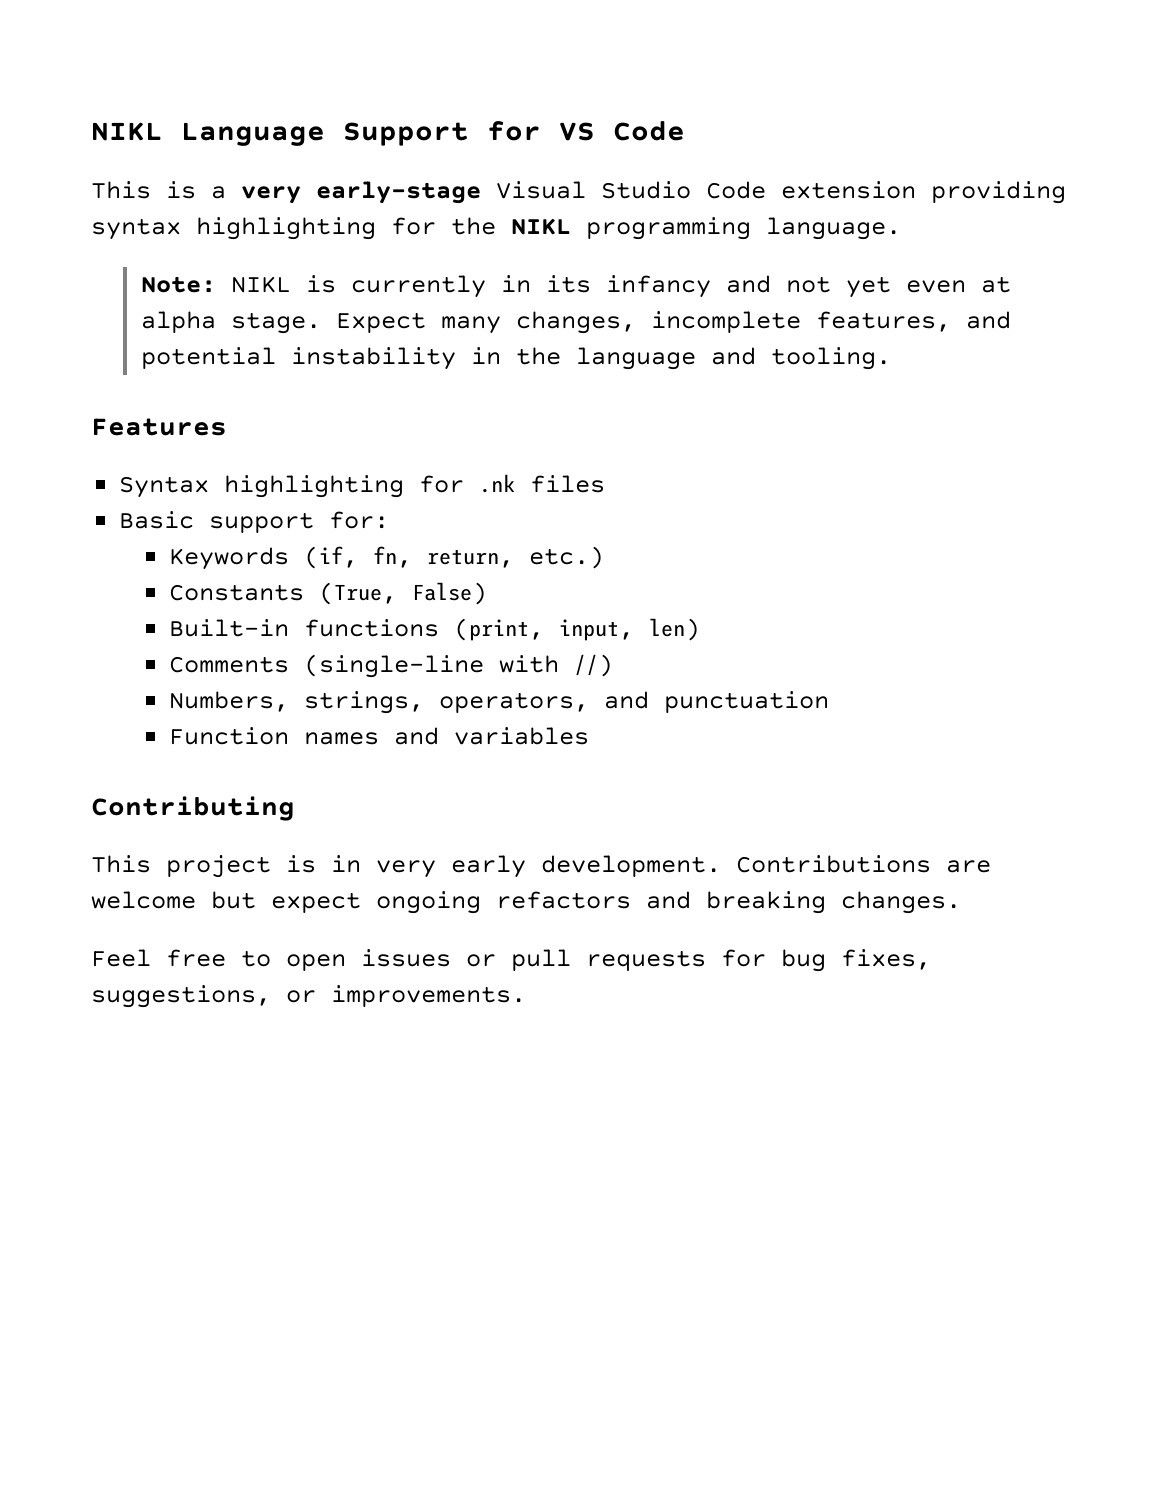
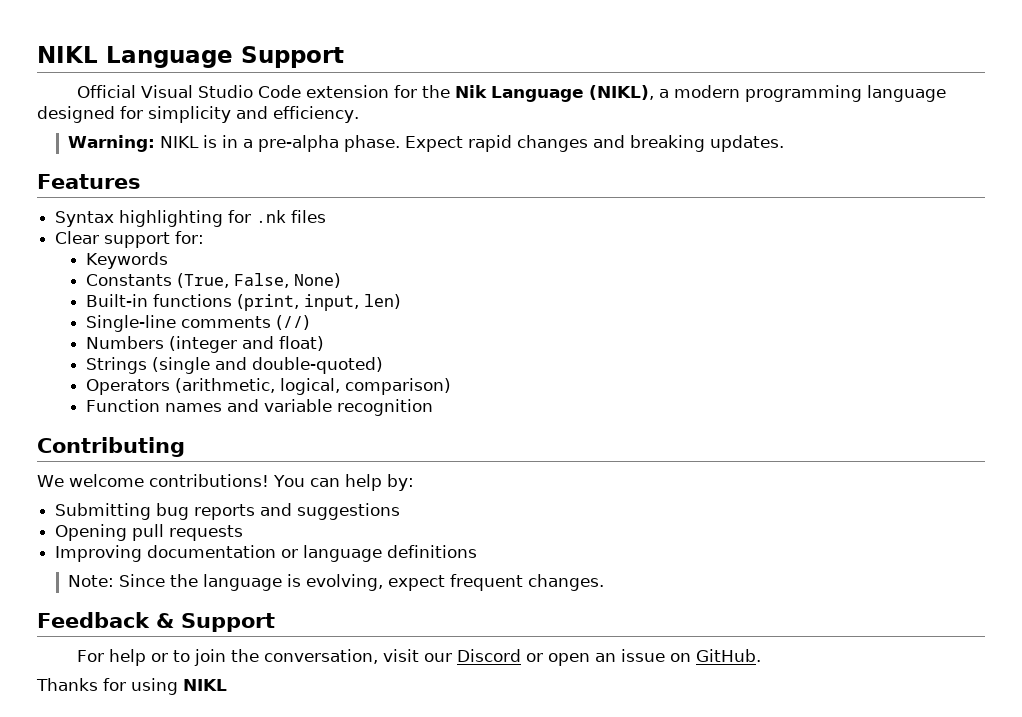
- NIKL Language Support for VS Code
- This is a very early-stage Visual Studio Code extension providing syntax highlighting for the NIKL programming language.
- Note: NIKL is currently in its infancy and not yet even at alpha stage. Expect many changes, incomplete features, and potential instability in the language and tooling.
+ NIKL Language Support
+ Official Visual Studio Code extension for the Nik Language (NIKL), a modern programming language designed for simplicity and efficiency.
+ Warning: NIKL is in a pre-alpha phase. Expect rapid changes and breaking updates.
- Basic support for:
+ Clear support for:
- Keywords (if, fn, return, etc.)
+ Keywords
- Constants (True, False)
+ Constants (True, False, None)
- Comments (single-line with //)
- Numbers, strings, operators, and punctuation
+ Single-line comments (//)
+ Numbers (integer and float)
+ Strings (single and double-quoted)
+ Operators (arithmetic, logical, comparison)
- Function names and variables
+ Function names and variable recognition
- This project is in very early development. Contributions are welcome but expect ongoing refactors and breaking changes.
- Feel free to open issues or pull requests for bug fixes, suggestions, or improvements.
+ We welcome contributions! You can help by:
+ Submitting bug reports and suggestions
+ Opening pull requests
+ Improving documentation or language definitions
+ Note: Since the language is evolving, expect frequent changes.
+ Feedback & Support
+ For help or to join the conversation, visit our Discord or open an issue on GitHub.
+ Thanks for using NIKL

